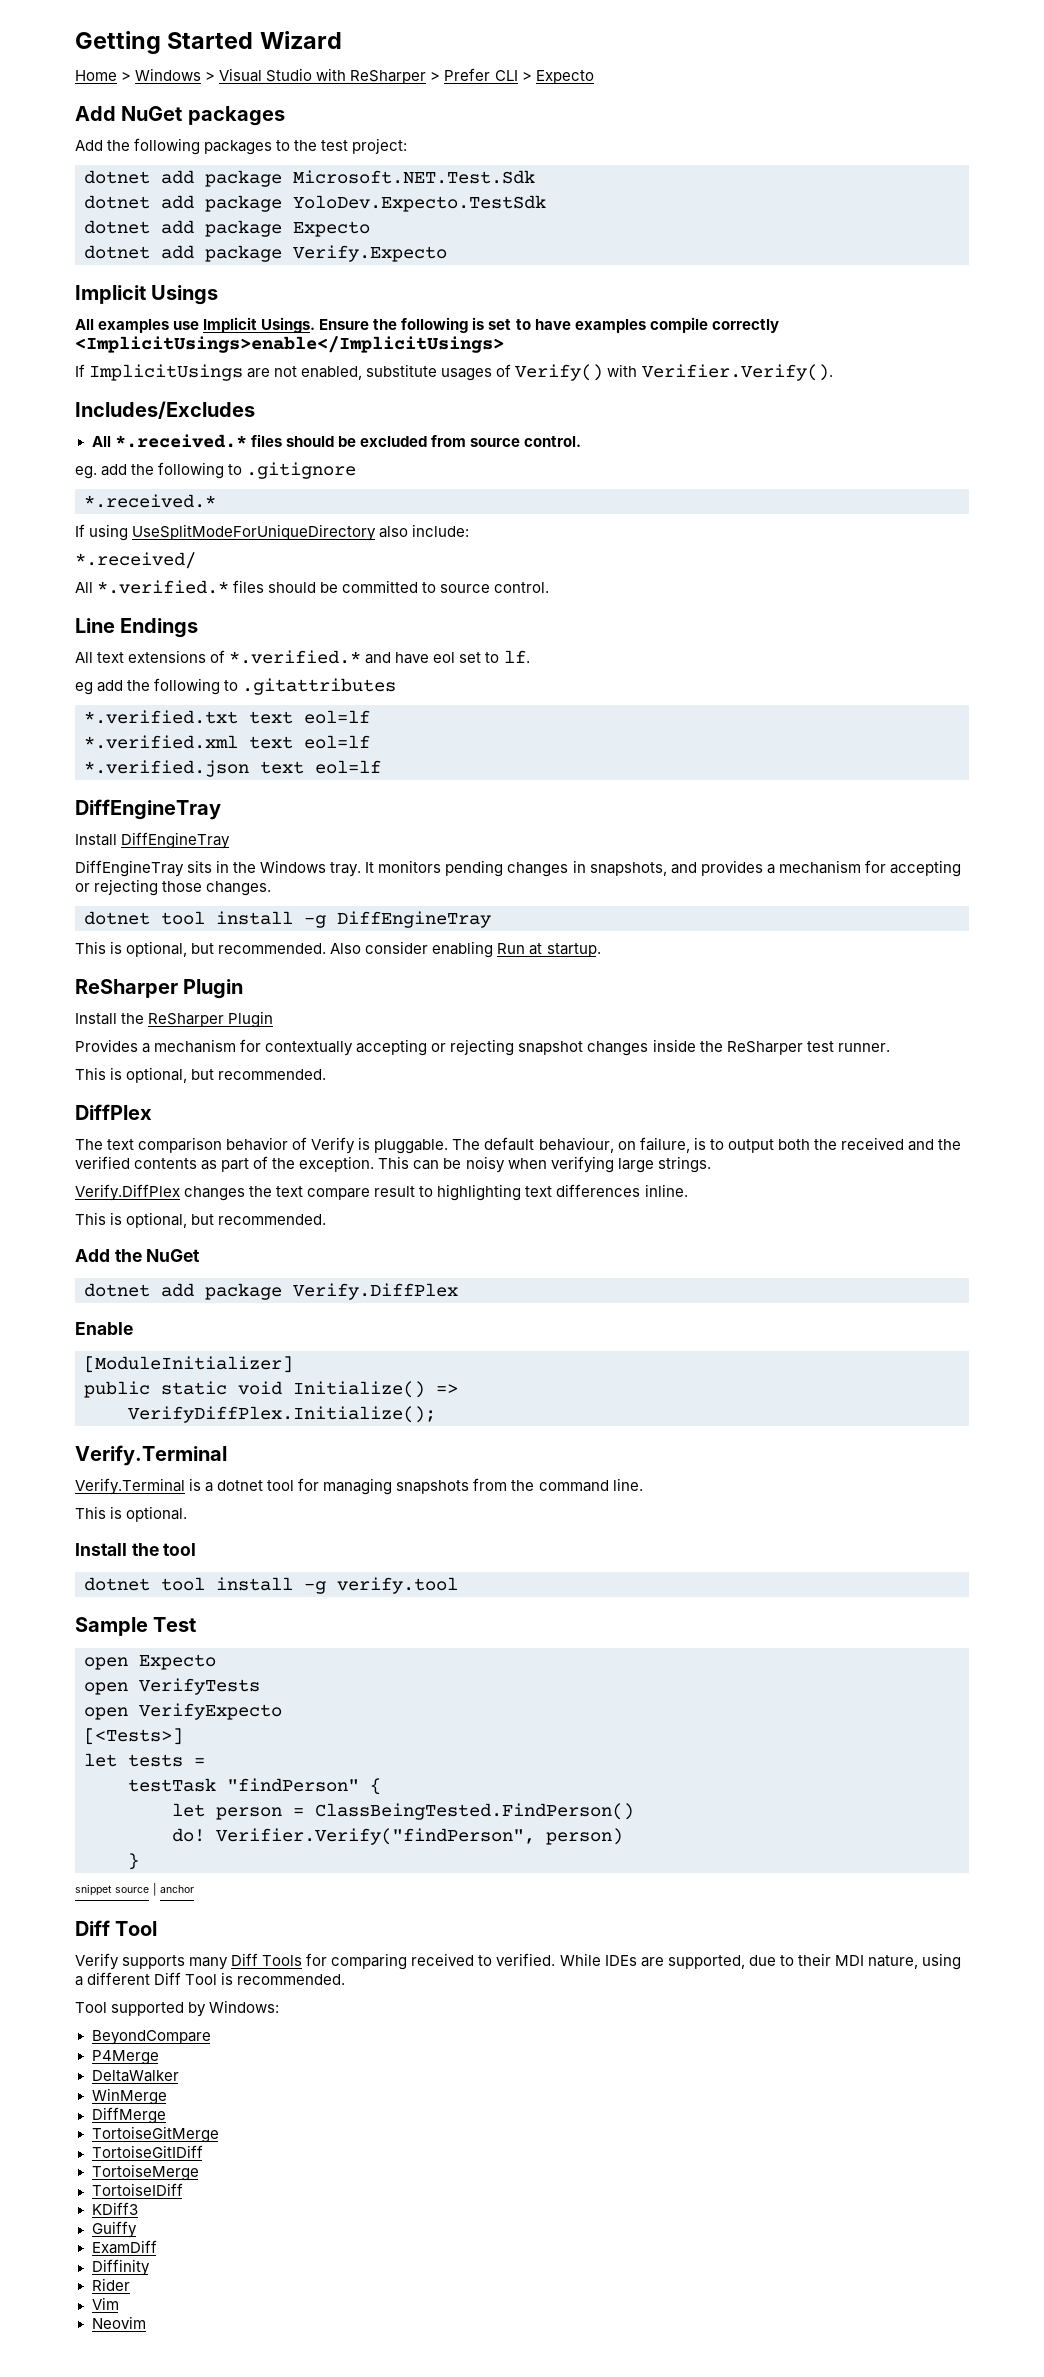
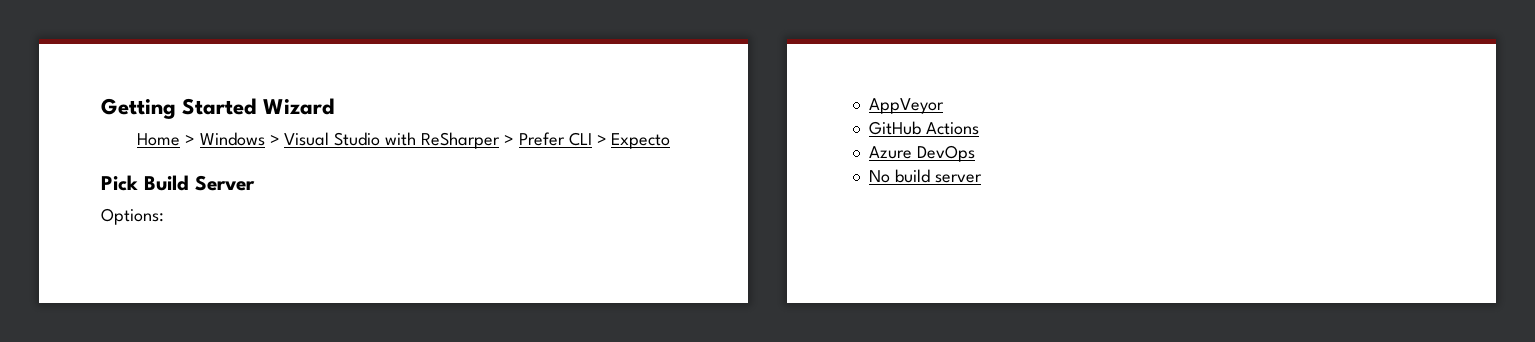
- Add NuGet packages
- Add the following packages to the test project:
- dotnet add package Microsoft.NET.Test.Sdk
- dotnet add package YoloDev.Expecto.TestSdk
- dotnet add package Expecto
- dotnet add package Verify.Expecto
- Implicit Usings
- All examples use Implicit Usings. Ensure the following is set to have examples compile correctly <ImplicitUsings>enable</ImplicitUsings>
- If ImplicitUsings are not enabled, substitute usages of Verify() with Verifier.Verify().
- Includes/Excludes
- All *.received.* files should be excluded from source control.
- eg. add the following to .gitignore
- *.received.*
- If using UseSplitModeForUniqueDirectory also include:
- *.received/
- All *.verified.* files should be committed to source control.
- Line Endings
- All text extensions of *.verified.* and have eol set to lf.
- eg add the following to .gitattributes
- *.verified.txt text eol=lf
- *.verified.xml text eol=lf
- *.verified.json text eol=lf
- DiffEngineTray
- Install DiffEngineTray
- DiffEngineTray sits in the Windows tray. It monitors pending changes in snapshots, and provides a mechanism for accepting or rejecting those changes.
- dotnet tool install -g DiffEngineTray
- This is optional, but recommended. Also consider enabling Run at startup.
- ReSharper Plugin
- Install the ReSharper Plugin
- Provides a mechanism for contextually accepting or rejecting snapshot changes inside the ReSharper test runner.
- This is optional, but recommended.
- DiffPlex
- The text comparison behavior of Verify is pluggable. The default behaviour, on failure, is to output both the received and the verified contents as part of the exception. This can be noisy when verifying large strings.
- Verify.DiffPlex changes the text compare result to highlighting text differences inline.
- This is optional, but recommended.
- Add the NuGet
- dotnet add package Verify.DiffPlex
- Enable
- [ModuleInitializer]
- public static void Initialize() =>
- VerifyDiffPlex.Initialize();
- Verify.Terminal
- Verify.Terminal is a dotnet tool for managing snapshots from the command line.
- This is optional.
- Install the tool
- dotnet tool install -g verify.tool
- Sample Test
- open Expecto
- open VerifyTests
- open VerifyExpecto
- [<Tests>]
- let tests =
- testTask "findPerson" {
- let person = ClassBeingTested.FindPerson()
- do! Verifier.Verify("findPerson", person)
- }
- snippet source | anchor
- Diff Tool
- Verify supports many Diff Tools for comparing received to verified. While IDEs are supported, due to their MDI nature, using a different Diff Tool is recommended.
- Tool supported by Windows:
- BeyondCompare
- P4Merge
- DeltaWalker
- WinMerge
- DiffMerge
- TortoiseGitMerge
- TortoiseGitIDiff
- TortoiseMerge
- TortoiseIDiff
- KDiff3
- Guiffy
- ExamDiff
- Diffinity
- Rider
- Vim
- Neovim
+ Pick Build Server
+ Options:
+ AppVeyor
+ GitHub Actions
+ Azure DevOps
+ No build server

